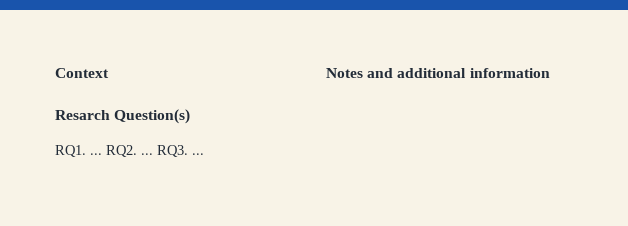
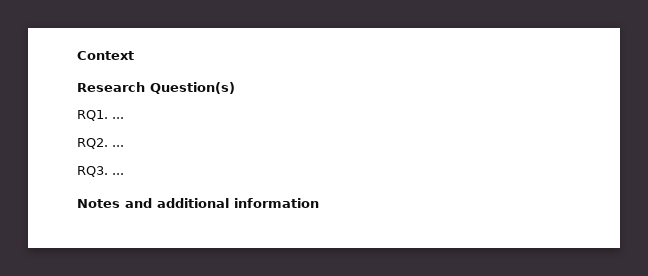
- Resarch Question(s)
+ Research Question(s)
- RQ1. ... RQ2. ... RQ3. ...
+ RQ1. ...
+ RQ2. ...
+ RQ3. ...

